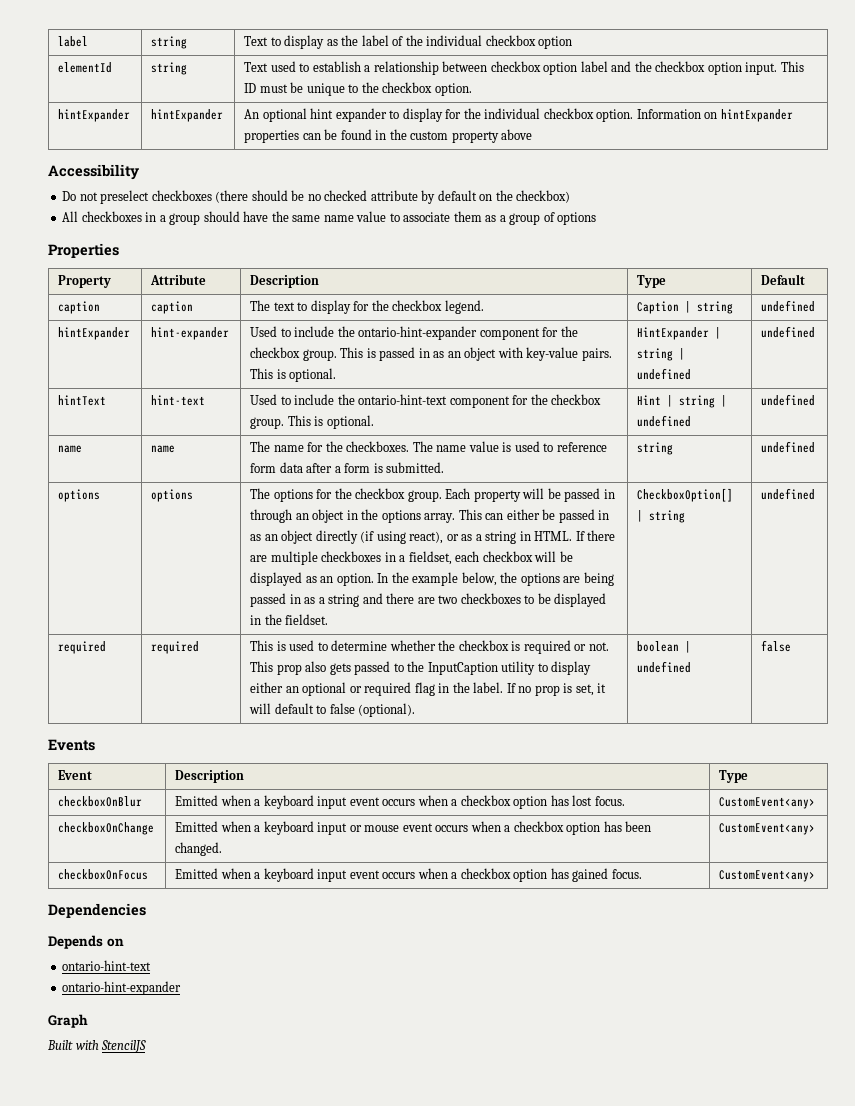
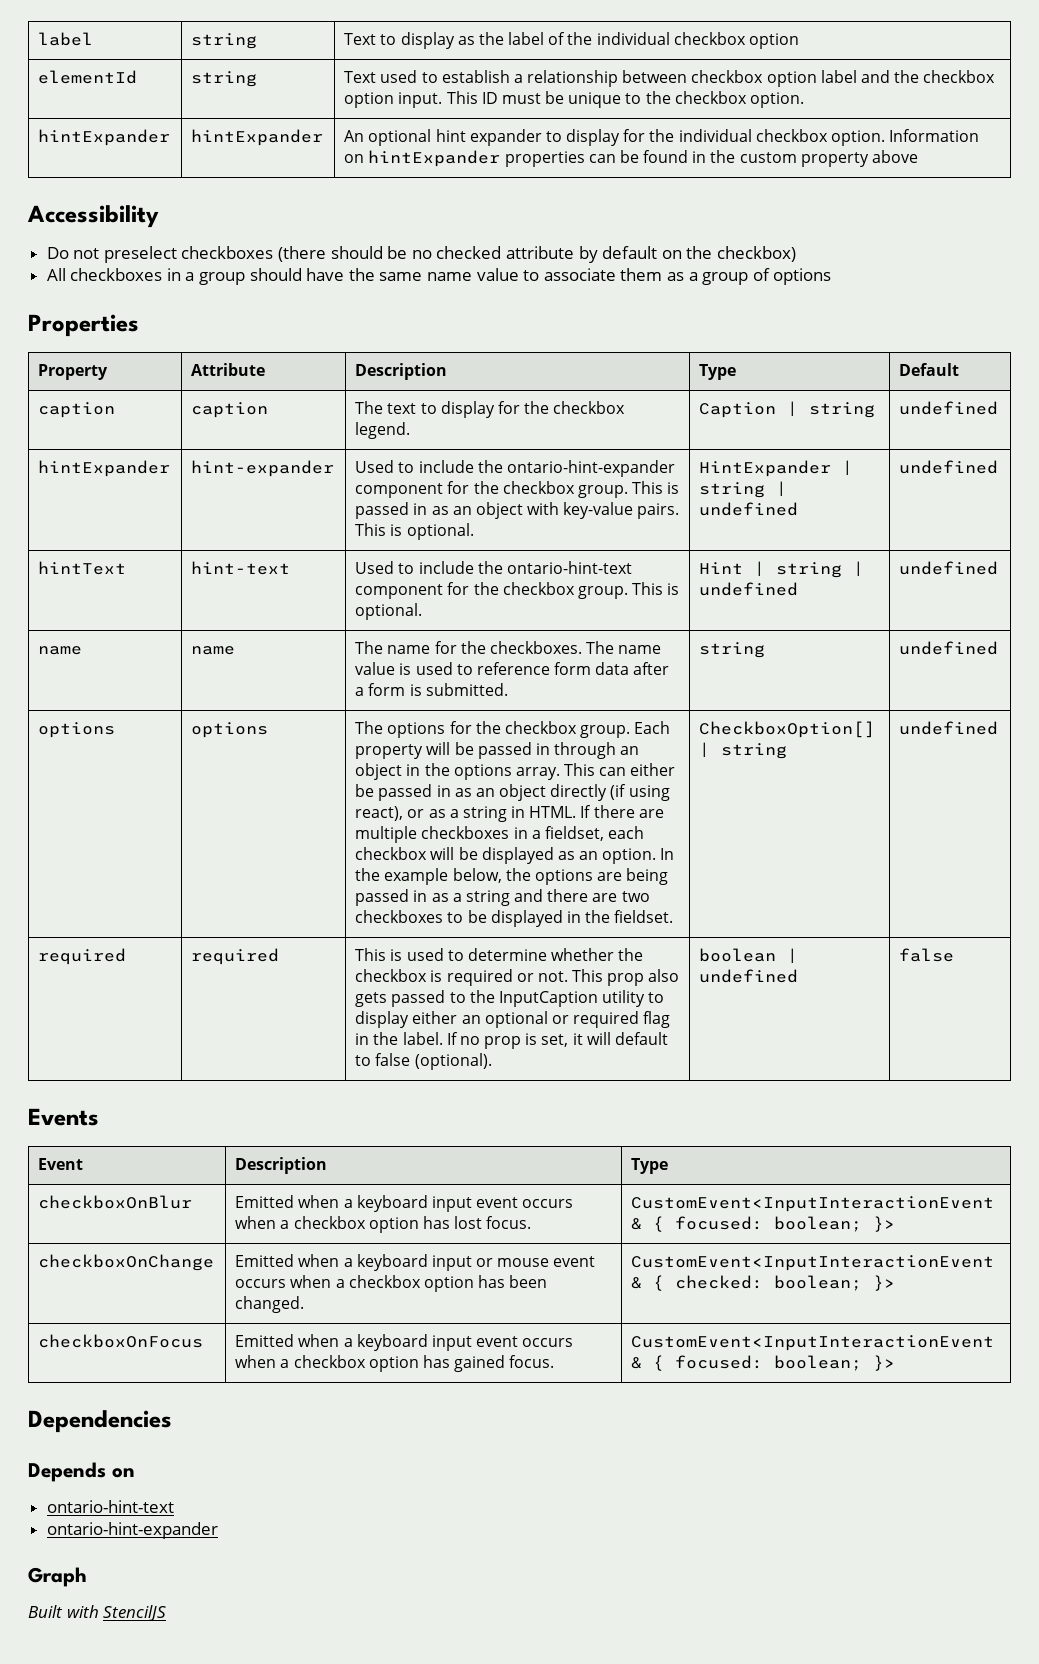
- checkboxOnBlur | Emitted when a keyboard input event occurs when a checkbox option has lost focus. | CustomEvent<any>
+ checkboxOnBlur | Emitted when a keyboard input event occurs when a checkbox option has lost focus. | CustomEvent<InputInteractionEvent & { focused: boolean; }>
- checkboxOnChange | Emitted when a keyboard input or mouse event occurs when a checkbox option has been changed. | CustomEvent<any>
+ checkboxOnChange | Emitted when a keyboard input or mouse event occurs when a checkbox option has been changed. | CustomEvent<InputInteractionEvent & { checked: boolean; }>
- checkboxOnFocus | Emitted when a keyboard input event occurs when a checkbox option has gained focus. | CustomEvent<any>
+ checkboxOnFocus | Emitted when a keyboard input event occurs when a checkbox option has gained focus. | CustomEvent<InputInteractionEvent & { focused: boolean; }>

